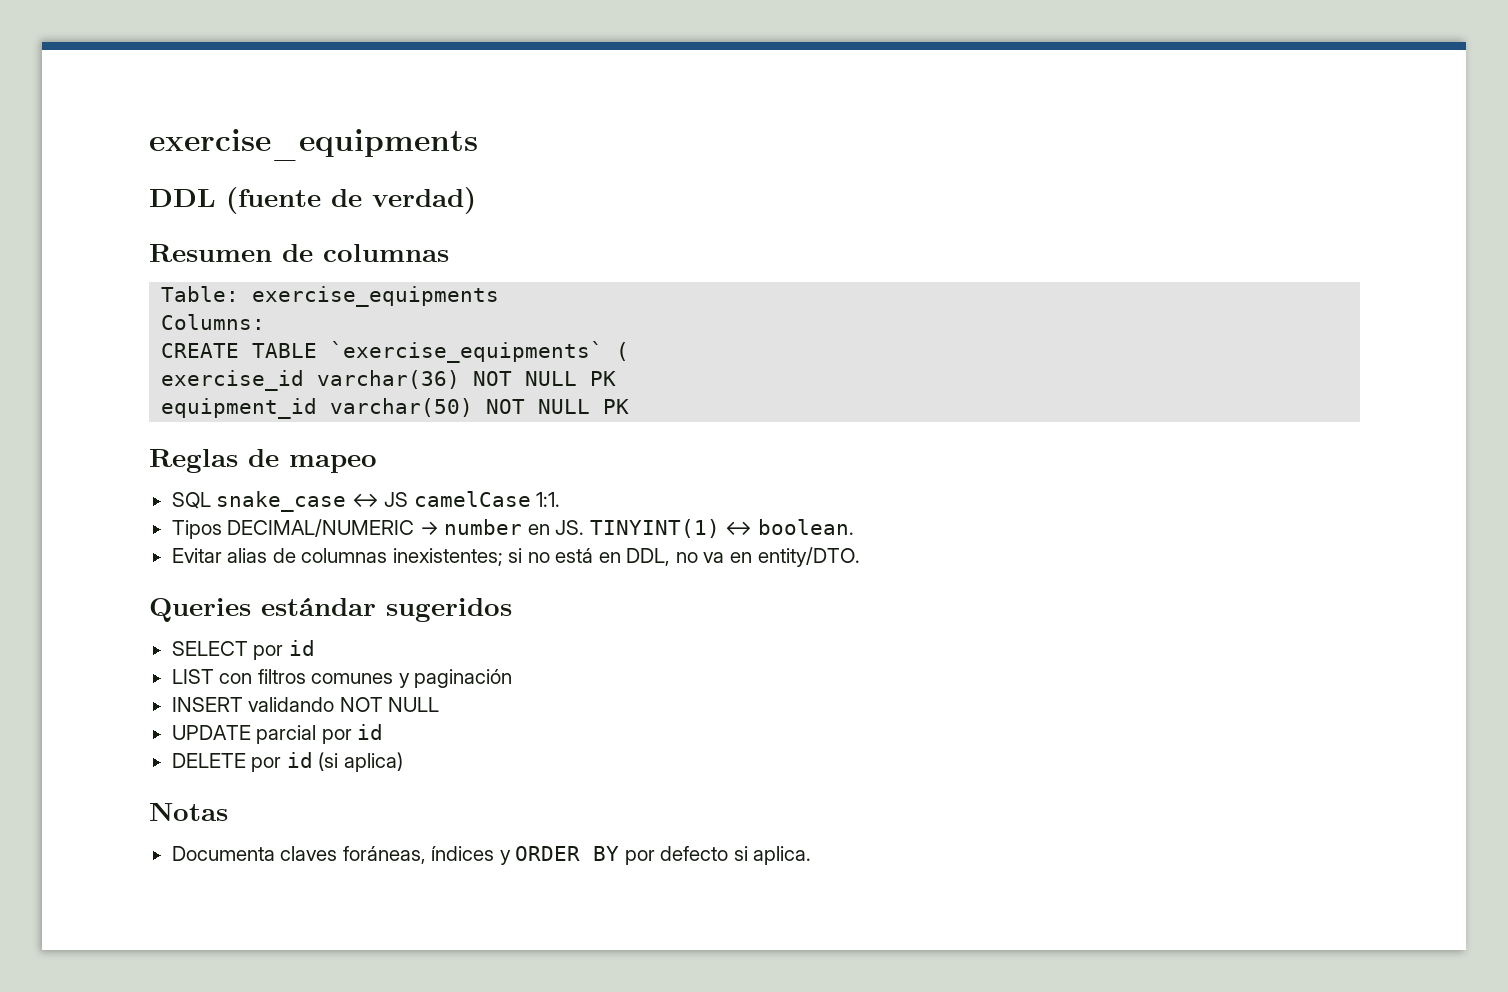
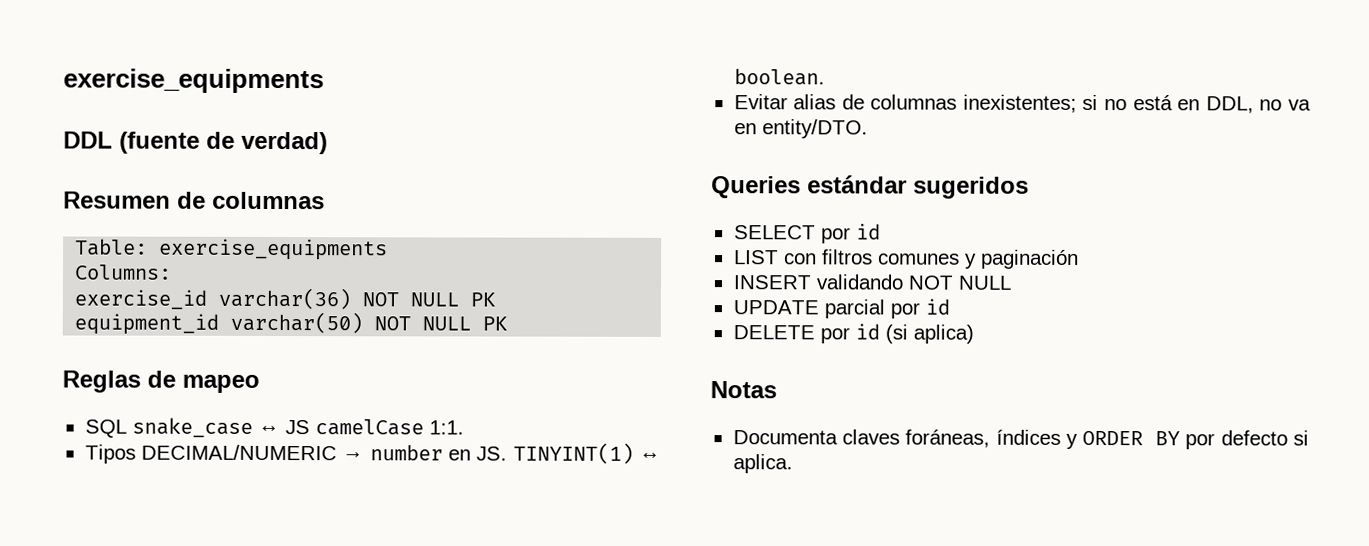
- CREATE TABLE `exercise_equipments` (

